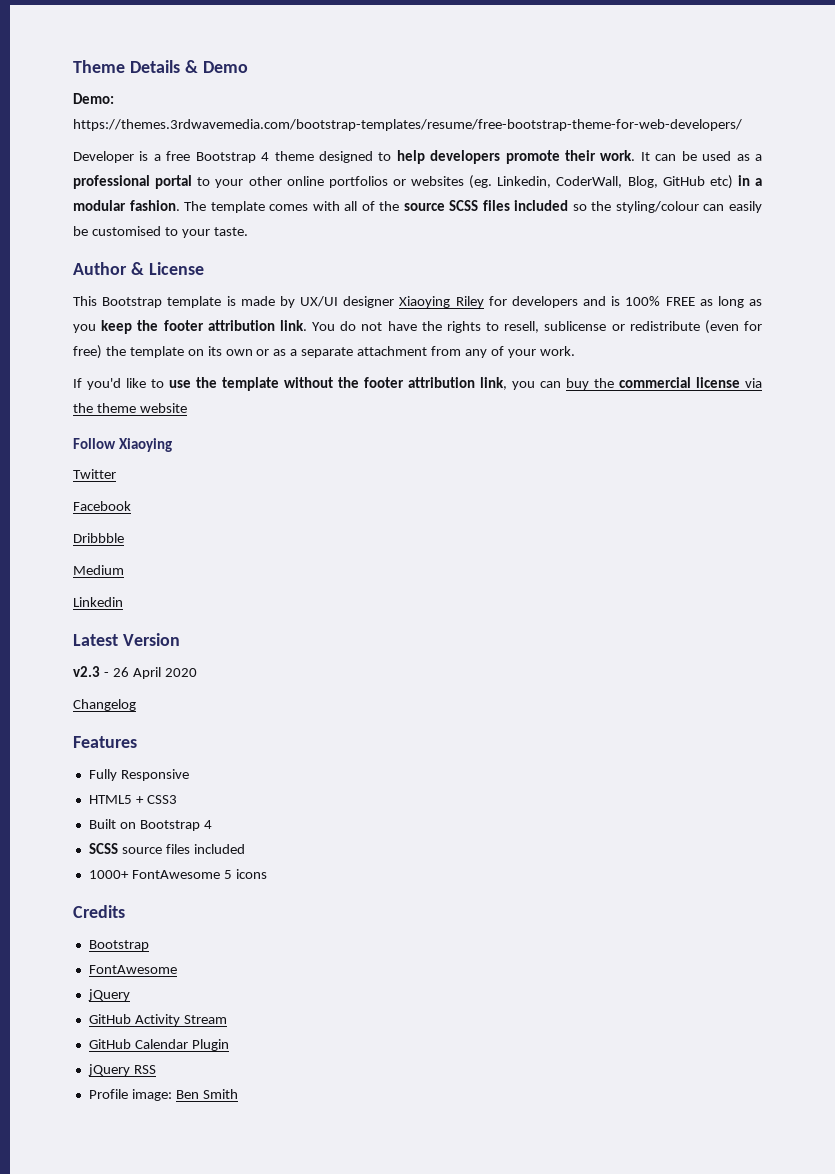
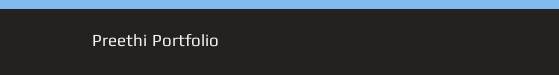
- Theme Details & Demo
- Demo: https://themes.3rdwavemedia.com/bootstrap-templates/resume/free-bootstrap-theme-for-web-developers/
- Developer is a free Bootstrap 4 theme designed to help developers promote their work. It can be used as a professional portal to your other online portfolios or websites (eg. Linkedin, CoderWall, Blog, GitHub etc) in a modular fashion. The template comes with all of the source SCSS files included so the styling/colour can easily be customised to your taste.
- Author & License
- This Bootstrap template is made by UX/UI designer Xiaoying Riley for developers and is 100% FREE as long as you keep the footer attribution link. You do not have the rights to resell, sublicense or redistribute (even for free) the template on its own or as a separate attachment from any of your work.
- If you'd like to use the template without the footer attribution link, you can buy the commercial license via the theme website
- Follow Xiaoying
- Twitter
- Facebook
- Dribbble
- Medium
- Linkedin
- Latest Version
- v2.3 - 26 April 2020
- Changelog
- Features
- Fully Responsive
- HTML5 + CSS3
- Built on Bootstrap 4
- SCSS source files included
- 1000+ FontAwesome 5 icons
- Credits
- Bootstrap
- FontAwesome
- jQuery
- GitHub Activity Stream
- GitHub Calendar Plugin
- jQuery RSS
- Profile image: Ben Smith
+ Preethi Portfolio

